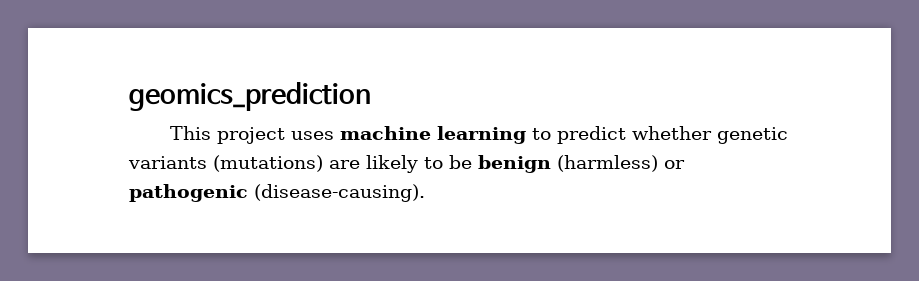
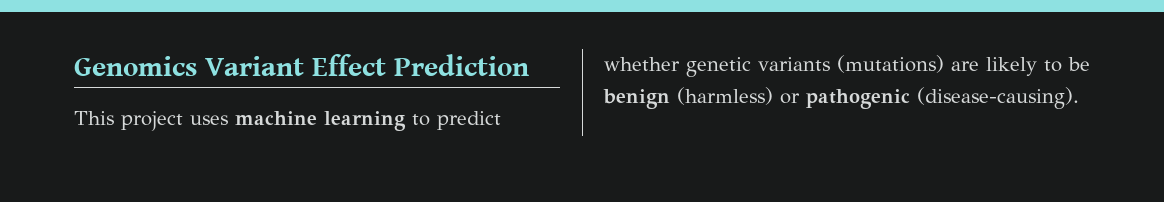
- geomics_prediction
+ Genomics Variant Effect Prediction

